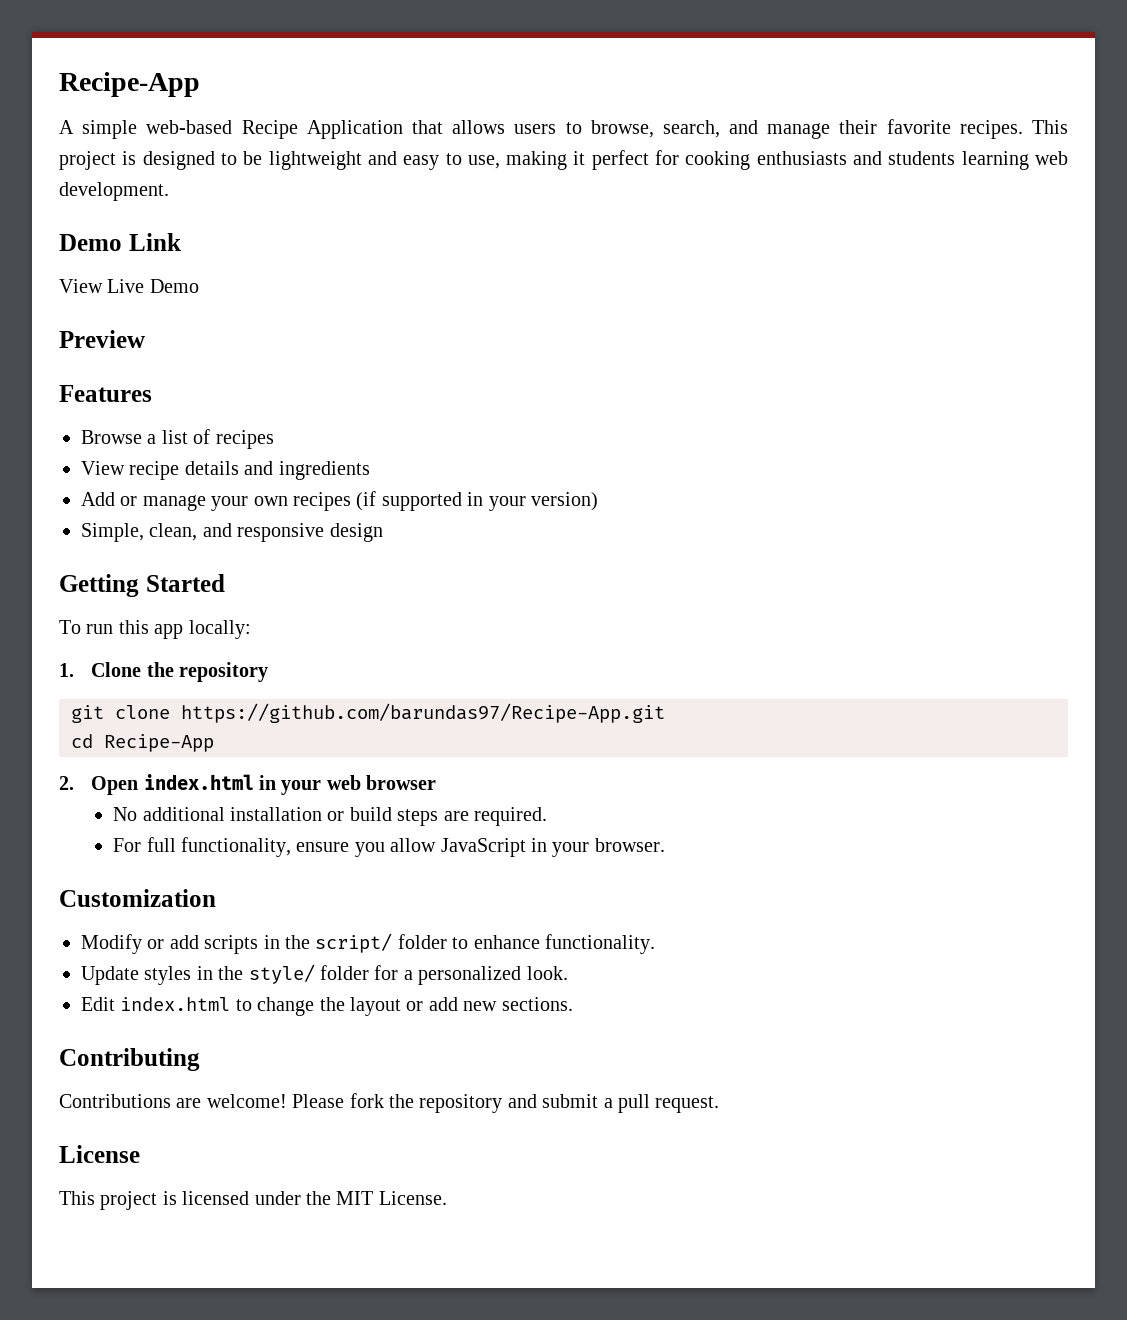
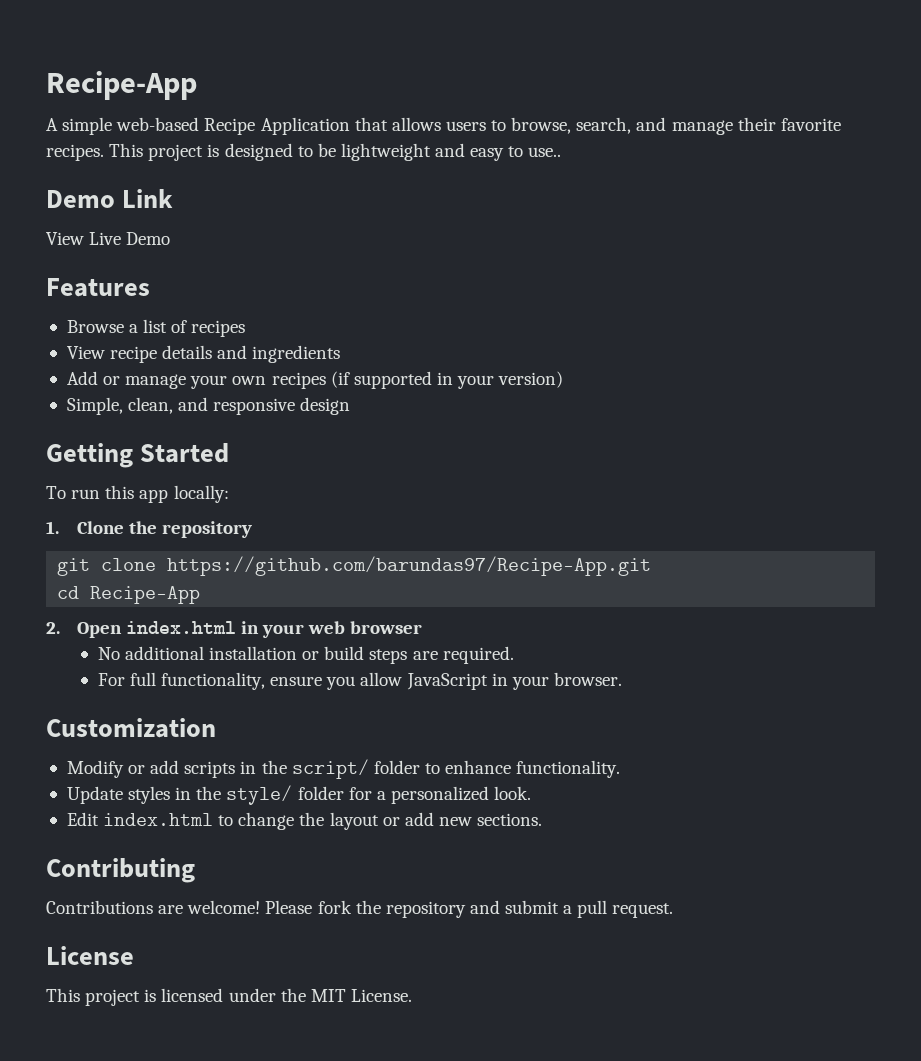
- This project is designed to be lightweight and easy to use, making it perfect for cooking enthusiasts and students learning web development.
+ This project is designed to be lightweight and easy to use..
- Preview

